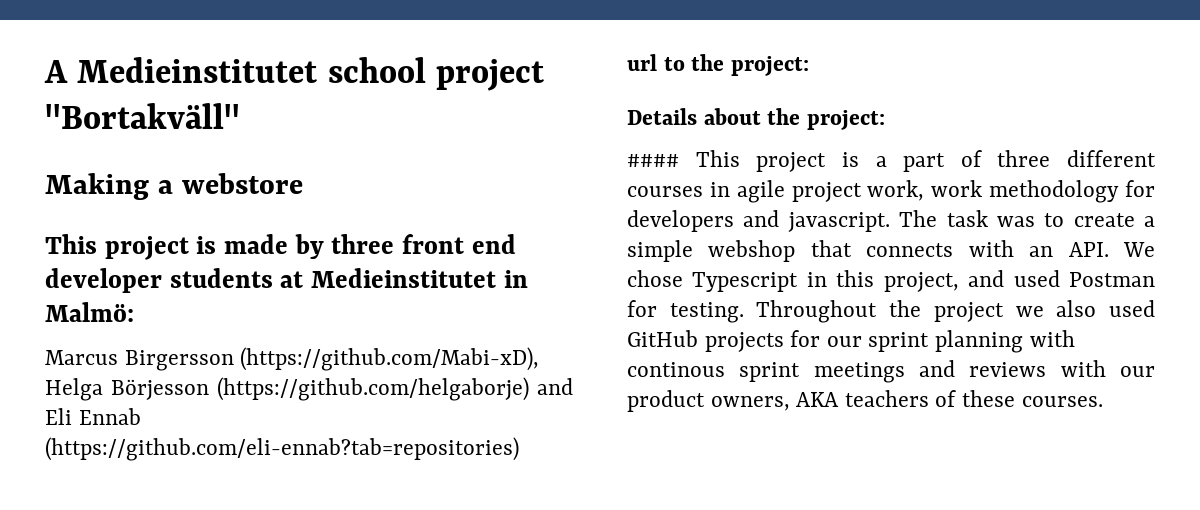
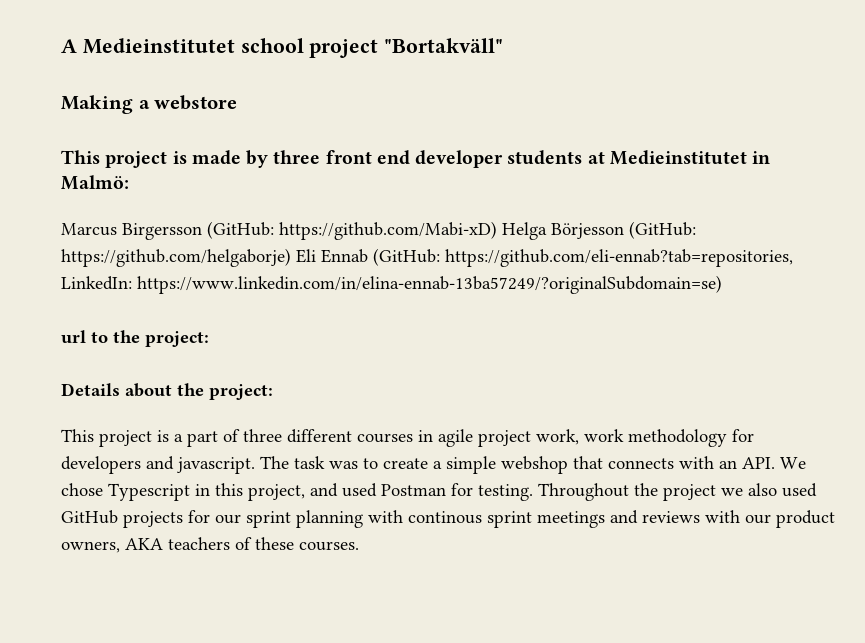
- Marcus Birgersson (https://github.com/Mabi-xD), Helga Börjesson (https://github.com/helgaborje) and Eli Ennab (https://github.com/eli-ennab?tab=repositories)
+ Marcus Birgersson (GitHub: https://github.com/Mabi-xD) Helga Börjesson (GitHub: https://github.com/helgaborje) Eli Ennab (GitHub: https://github.com/eli-ennab?tab=repositories, LinkedIn: https://www.linkedin.com/in/elina-ennab-13ba57249/?originalSubdomain=se)
- #### This project is a part of three different courses in agile project work, work methodology for developers and javascript.
+ This project is a part of three different courses in agile project work, work methodology for developers and javascript.

